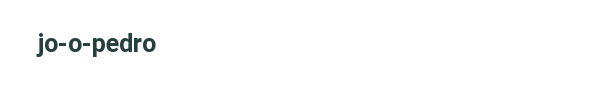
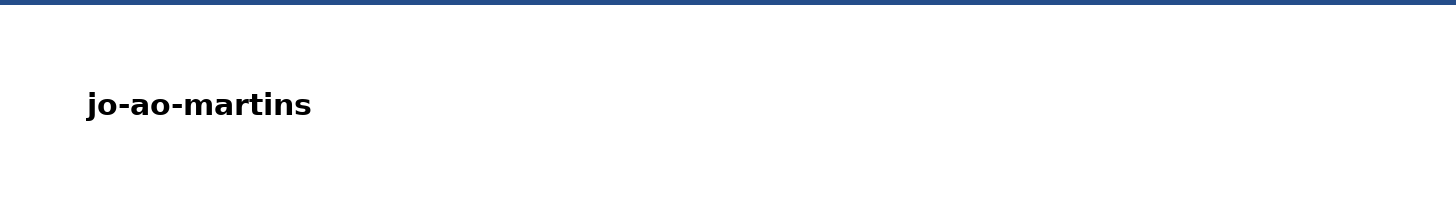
- jo-o-pedro
+ jo-ao-martins

